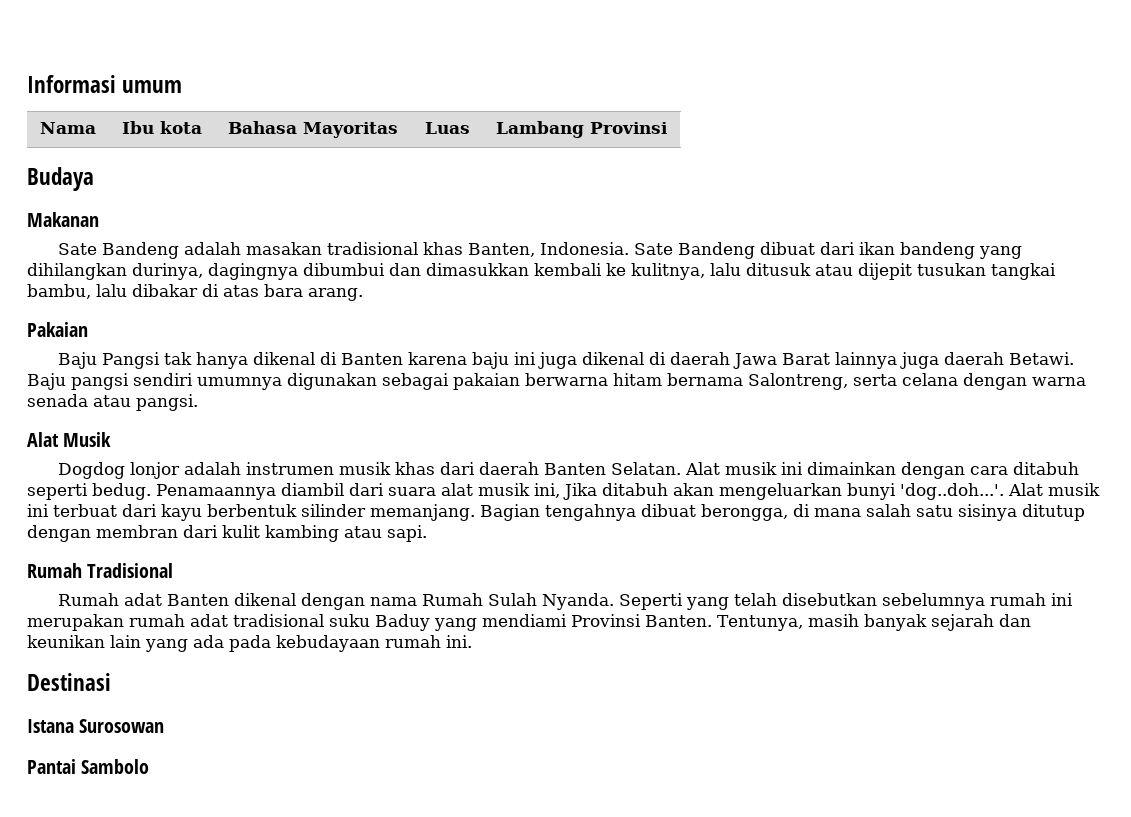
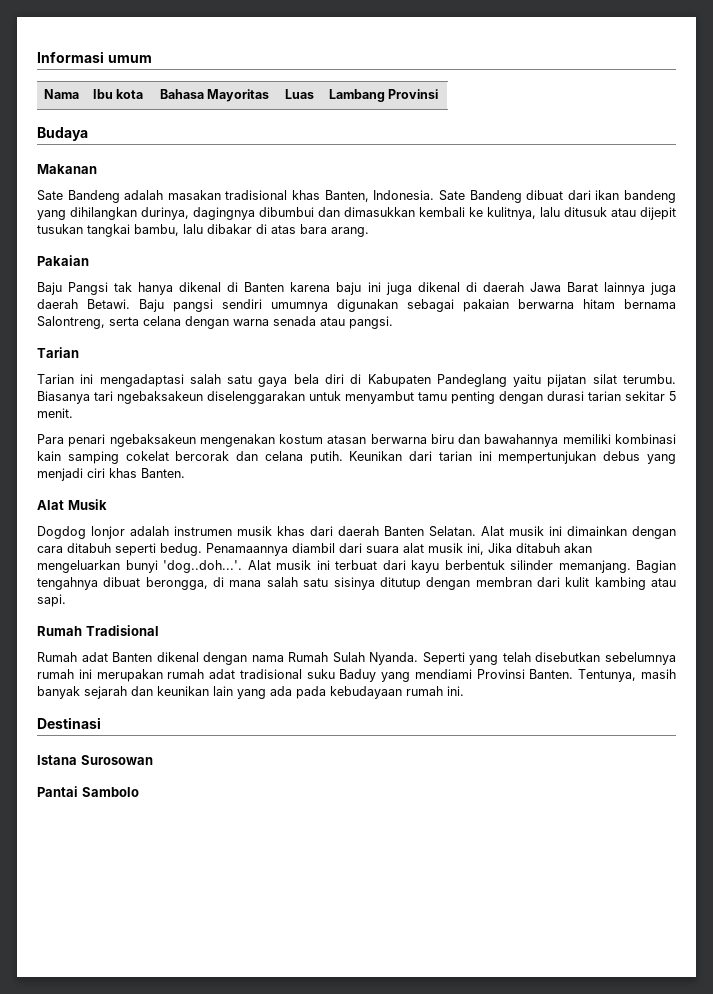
  Baju pangsi sendiri umumnya digunakan sebagai pakaian berwarna hitam bernama Salontreng, serta celana dengan warna senada atau pangsi.
+ Tarian
+ Tarian ini mengadaptasi salah satu gaya bela diri di Kabupaten Pandeglang yaitu pijatan silat terumbu. Biasanya tari ngebaksakeun diselenggarakan untuk menyambut tamu penting dengan durasi tarian sekitar 5 menit.
+ Para penari ngebaksakeun mengenakan kostum atasan berwarna biru dan bawahannya memiliki kombinasi kain samping cokelat bercorak dan celana putih. Keunikan dari tarian ini mempertunjukan debus yang menjadi ciri khas Banten.

